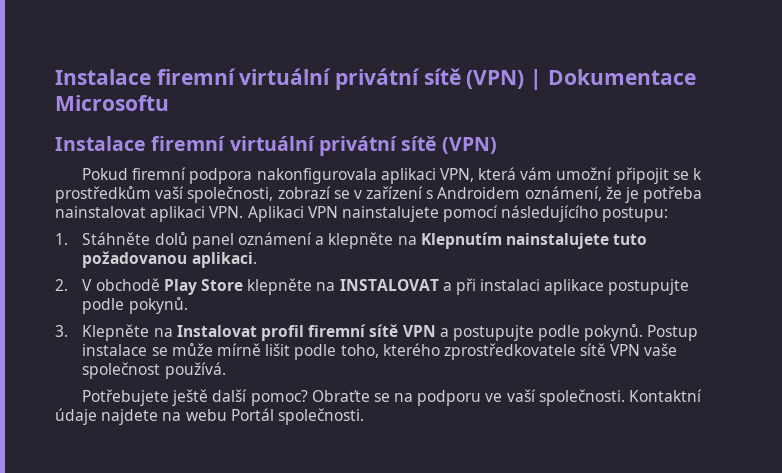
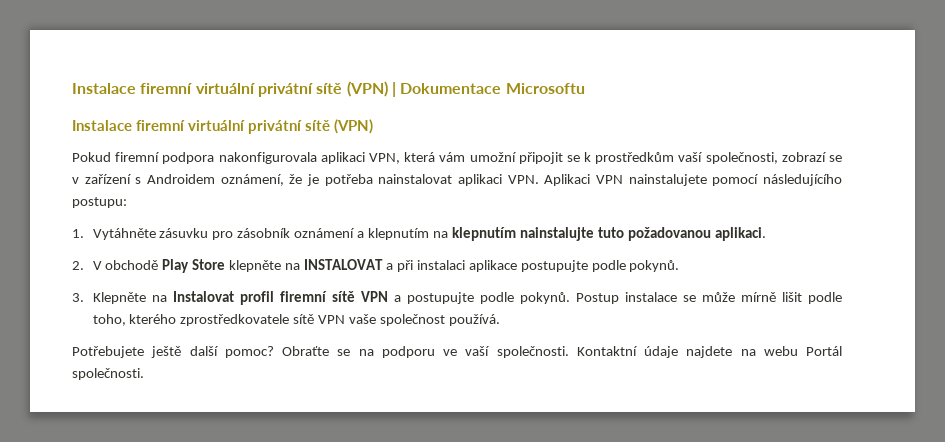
- 1. Stáhněte dolů panel oznámení a klepněte na Klepnutím nainstalujete tuto požadovanou aplikaci.
+ 1. Vytáhněte zásuvku pro zásobník oznámení a klepnutím na klepnutím nainstalujte tuto požadovanou aplikaci.

